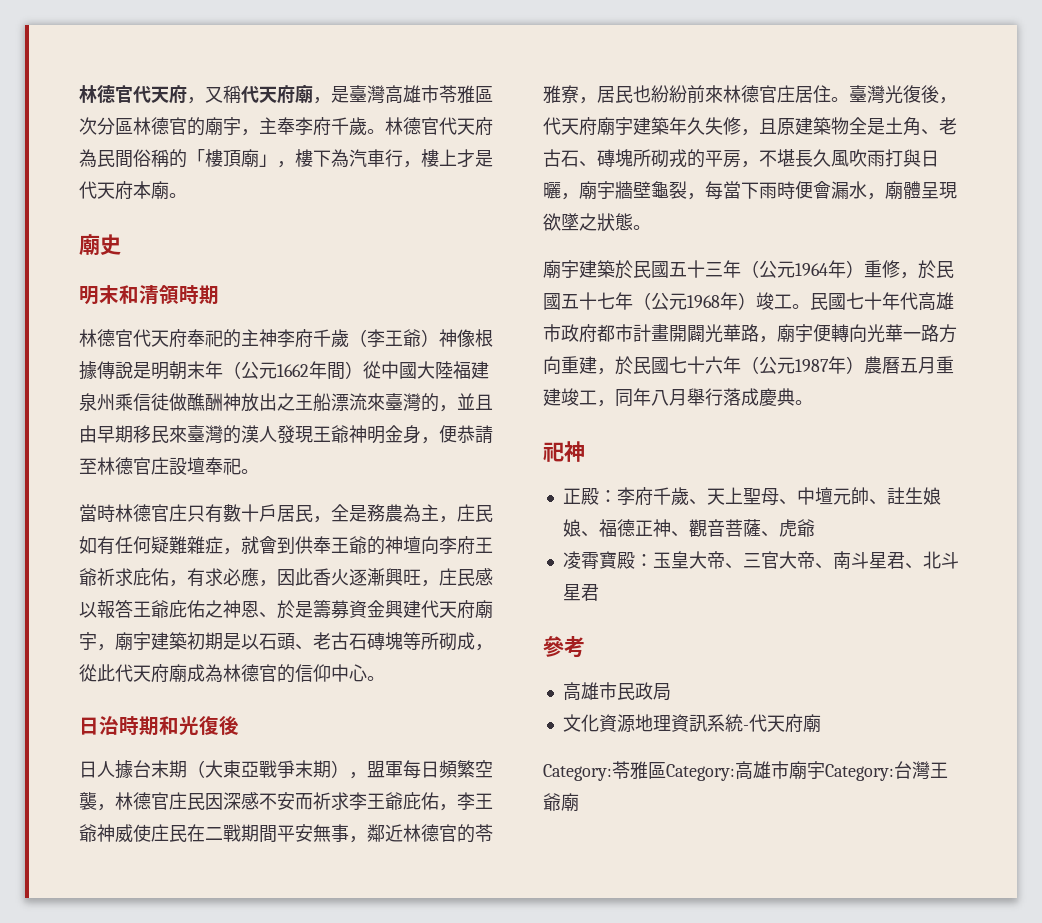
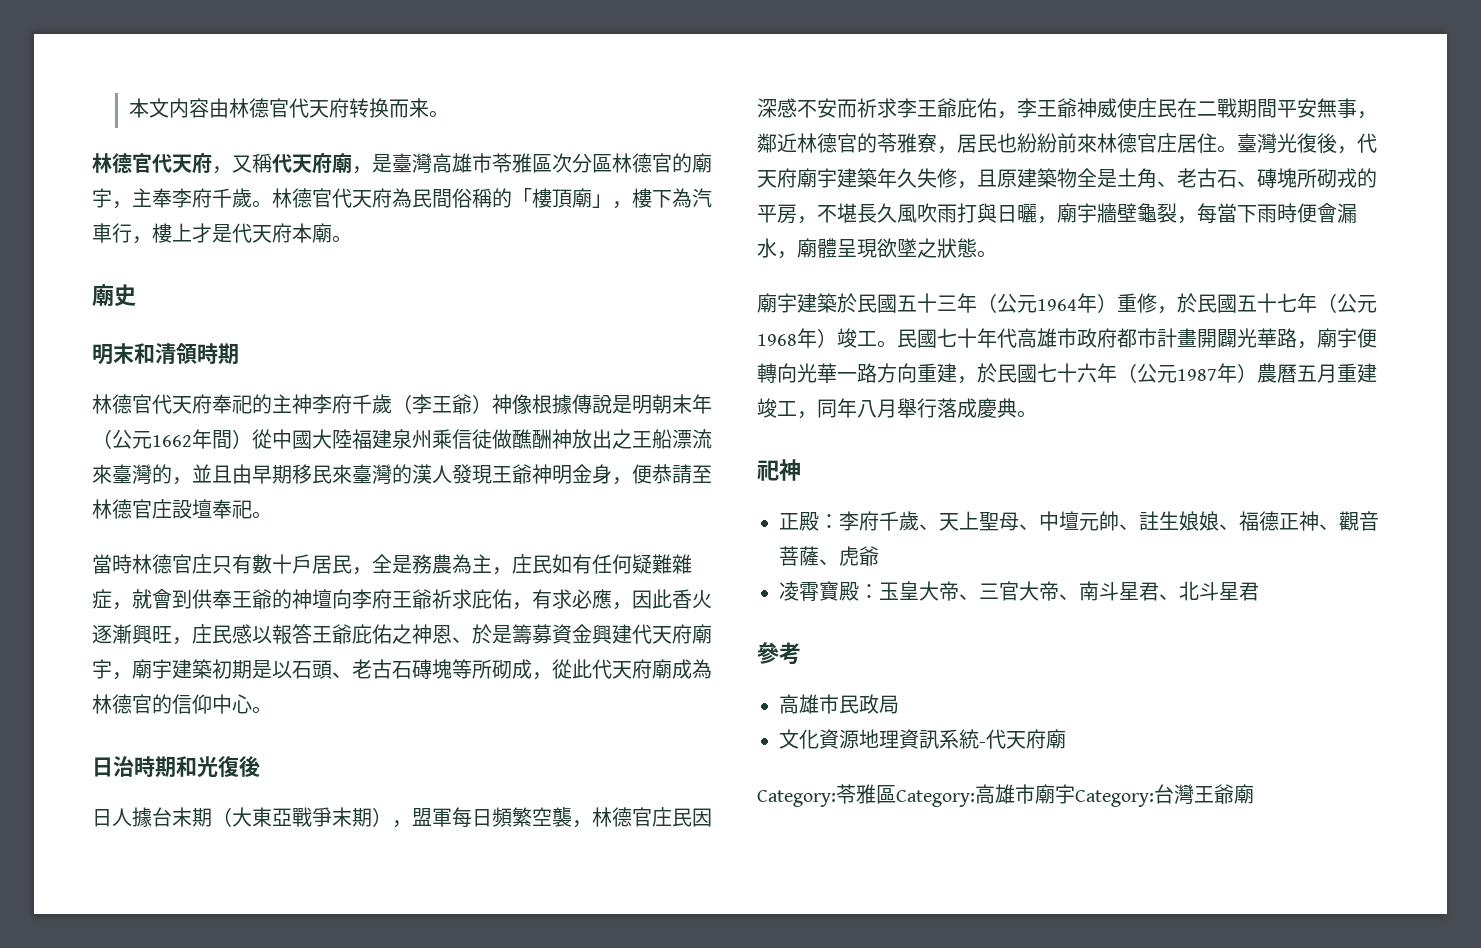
+ 本文内容由林德官代天府转换而来。

